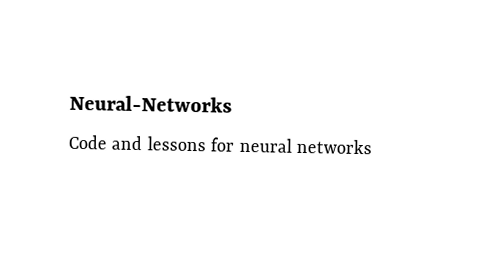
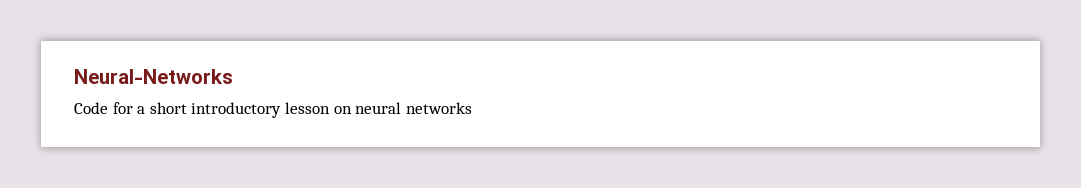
- Code and lessons for neural networks
+ Code for a short introductory lesson on neural networks

